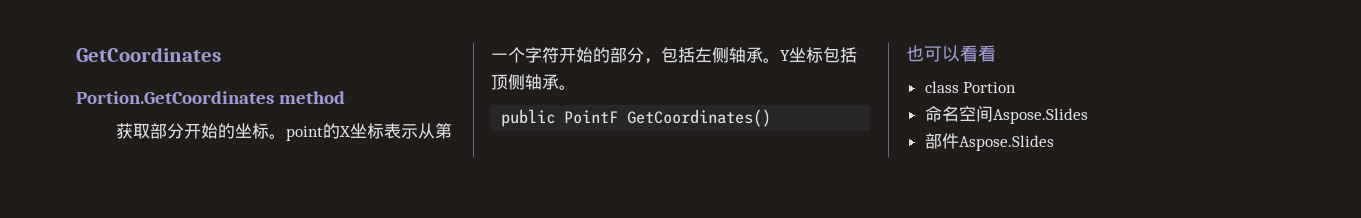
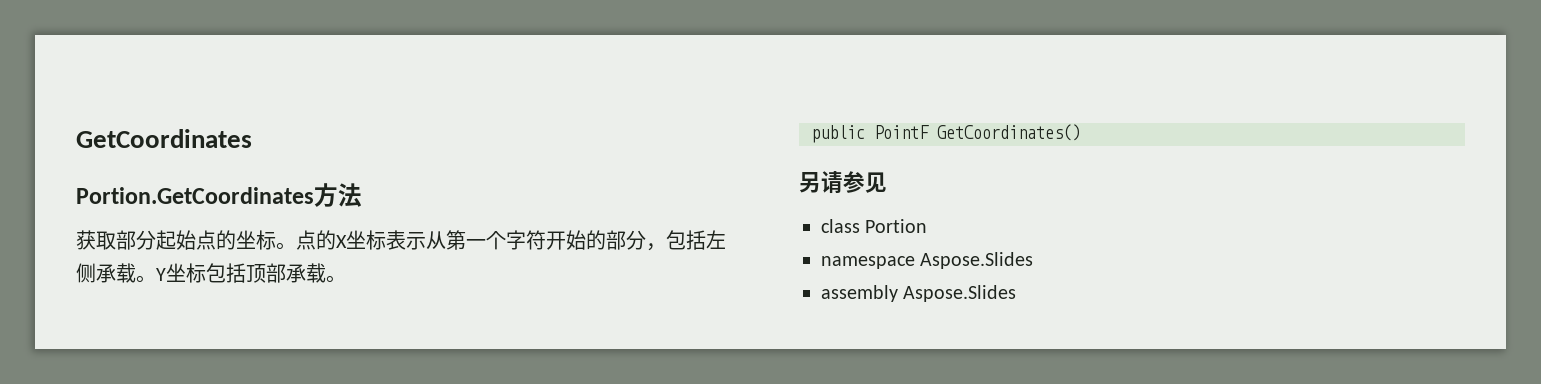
- Portion.GetCoordinates method
+ Portion.GetCoordinates方法
- 获取部分开始的坐标。point的X坐标表示从第一个字符开始的部分，包括左侧轴承。
+ 获取部分起始点的坐标。点的X坐标表示从第一个字符开始的部分，包括左侧承载。
- Y坐标包括顶侧轴承。
+ Y坐标包括顶部承载。
- 也可以看看
+ 另请参见
- 命名空间Aspose.Slides
+ namespace Aspose.Slides
- 部件Aspose.Slides
+ assembly Aspose.Slides

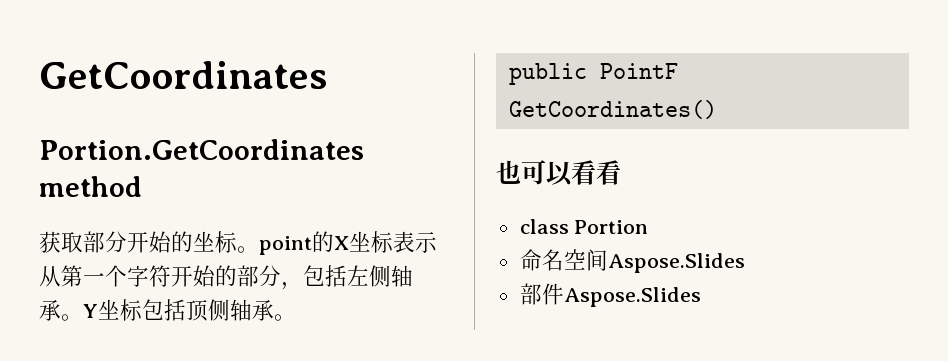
- Portion.GetCoordinates方法
+ Portion.GetCoordinates method
- 获取部分起始点的坐标。点的X坐标表示从第一个字符开始的部分，包括左侧承载。
+ 获取部分开始的坐标。point的X坐标表示从第一个字符开始的部分，包括左侧轴承。
- Y坐标包括顶部承载。
+ Y坐标包括顶侧轴承。
- 另请参见
+ 也可以看看
- namespace Aspose.Slides
+ 命名空间Aspose.Slides
- assembly Aspose.Slides
+ 部件Aspose.Slides

